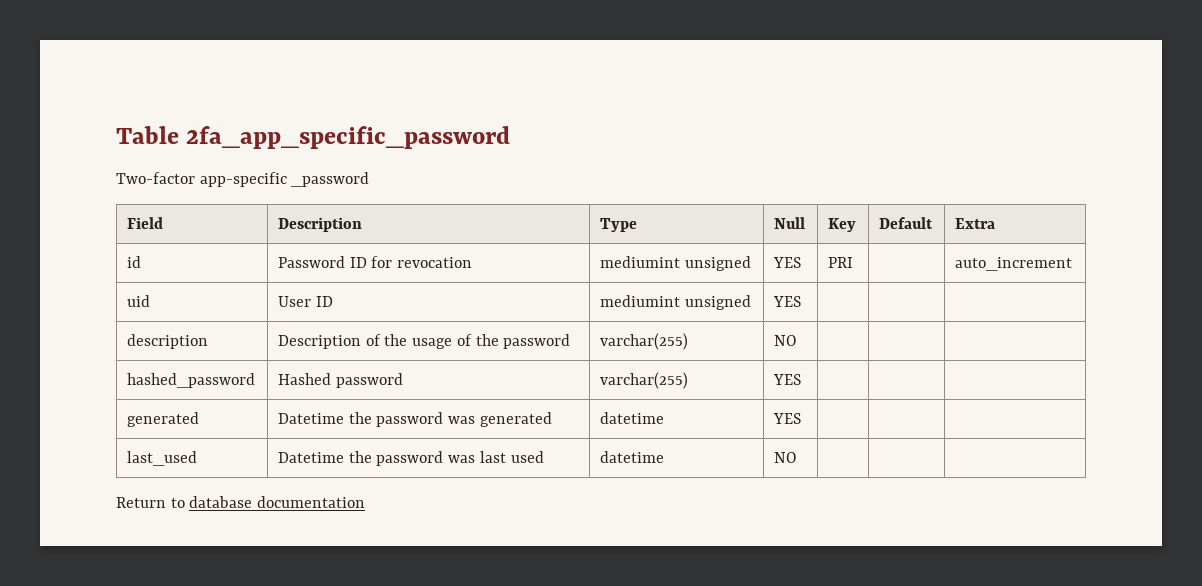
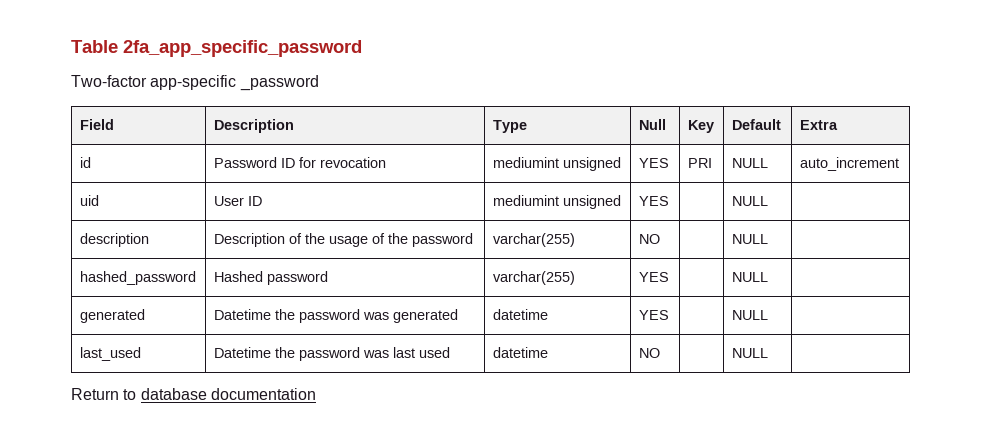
- id | Password ID for revocation | mediumint unsigned | YES | PRI | | auto_increment
+ id | Password ID for revocation | mediumint unsigned | YES | PRI | NULL | auto_increment
- uid | User ID | mediumint unsigned | YES | | |
+ uid | User ID | mediumint unsigned | YES | | NULL |
- description | Description of the usage of the password | varchar(255) | NO | | |
+ description | Description of the usage of the password | varchar(255) | NO | | NULL |
- hashed_password | Hashed password | varchar(255) | YES | | |
+ hashed_password | Hashed password | varchar(255) | YES | | NULL |
- generated | Datetime the password was generated | datetime | YES | | |
+ generated | Datetime the password was generated | datetime | YES | | NULL |
- last_used | Datetime the password was last used | datetime | NO | | |
+ last_used | Datetime the password was last used | datetime | NO | | NULL |

